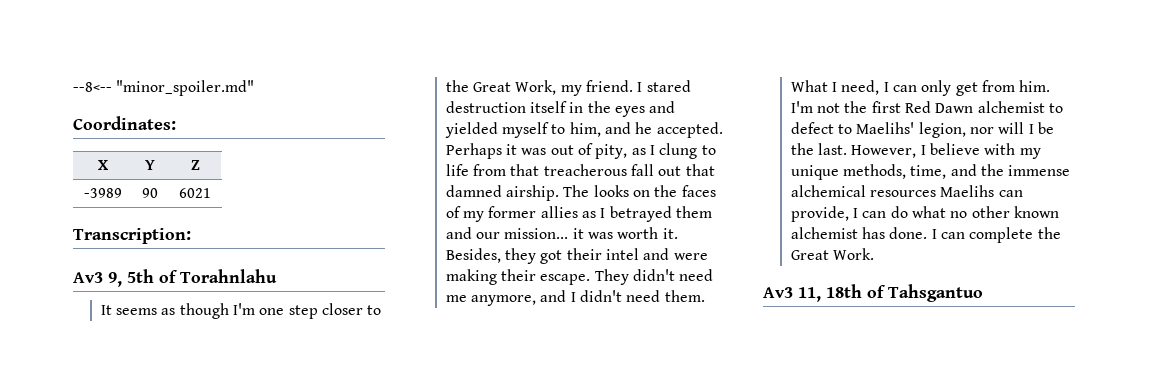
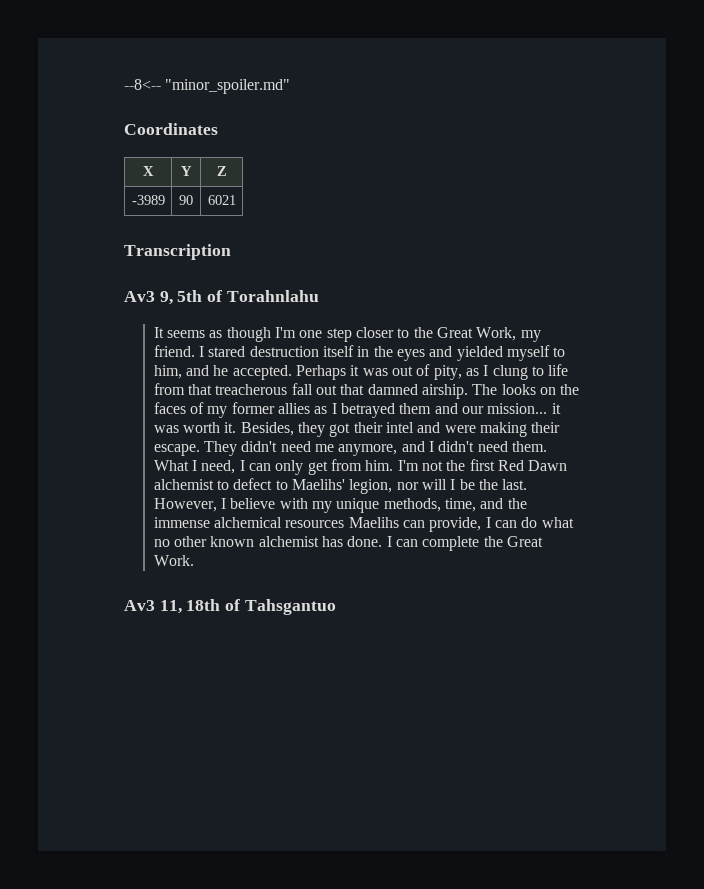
- Coordinates:
+ Coordinates
- Transcription:
+ Transcription

